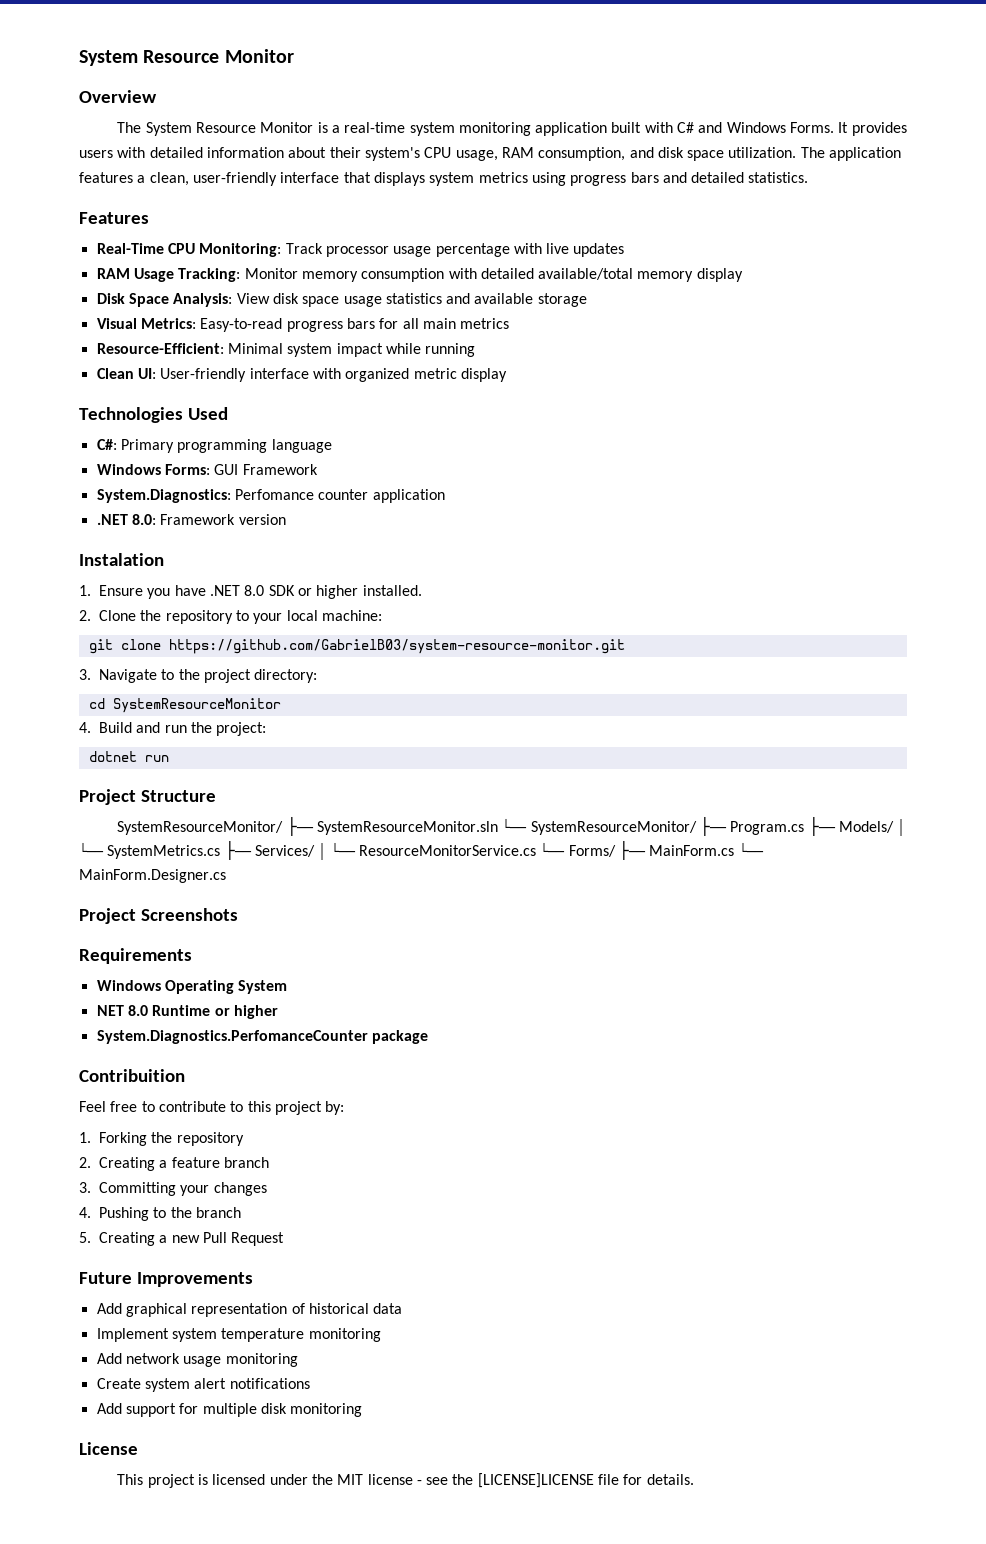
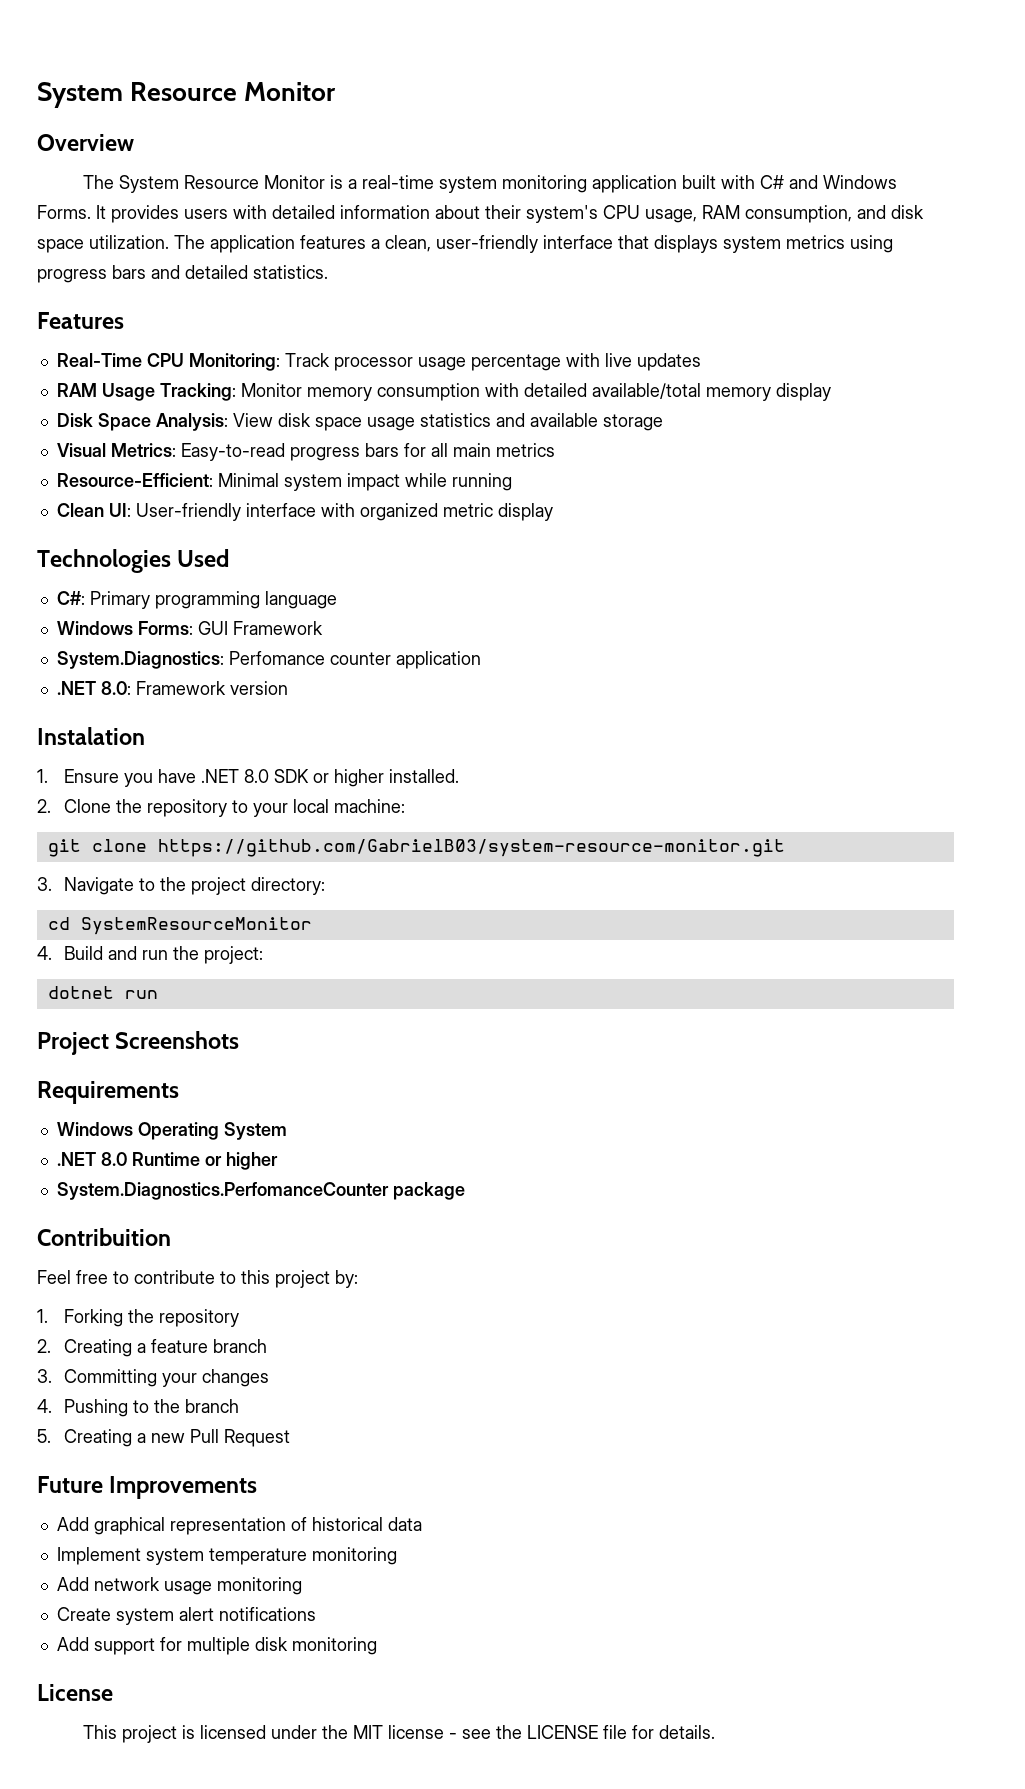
- Project Structure
- SystemResourceMonitor/ ├── SystemResourceMonitor.sln └── SystemResourceMonitor/ ├── Program.cs ├── Models/ │ └── SystemMetrics.cs ├── Services/ │ └── ResourceMonitorService.cs └── Forms/ ├── MainForm.cs └── MainForm.Designer.cs
- NET 8.0 Runtime or higher
+ .NET 8.0 Runtime or higher
- This project is licensed under the MIT license - see the [LICENSE]LICENSE file for details.
+ This project is licensed under the MIT license - see the LICENSE file for details.

